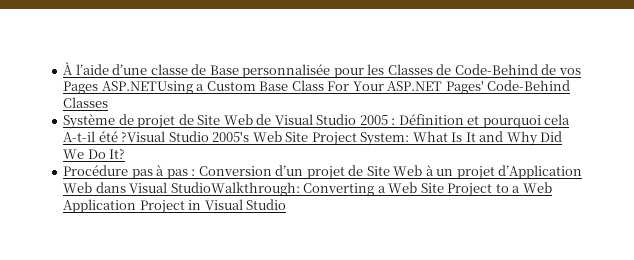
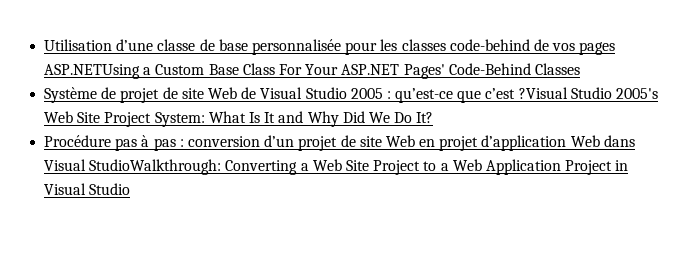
- À l’aide d’une classe de Base personnalisée pour les Classes de Code-Behind de vos Pages ASP.NETUsing a Custom Base Class For Your ASP.NET Pages' Code-Behind Classes
+ Utilisation d’une classe de base personnalisée pour les classes code-behind de vos pages ASP.NETUsing a Custom Base Class For Your ASP.NET Pages' Code-Behind Classes
- Système de projet de Site Web de Visual Studio 2005 : Définition et pourquoi cela A-t-il été ?Visual Studio 2005's Web Site Project System: What Is It and Why Did We Do It?
+ Système de projet de site Web de Visual Studio 2005 : qu’est-ce que c’est ?Visual Studio 2005's Web Site Project System: What Is It and Why Did We Do It?
- Procédure pas à pas : Conversion d’un projet de Site Web à un projet d’Application Web dans Visual StudioWalkthrough: Converting a Web Site Project to a Web Application Project in Visual Studio
+ Procédure pas à pas : conversion d’un projet de site Web en projet d’application Web dans Visual StudioWalkthrough: Converting a Web Site Project to a Web Application Project in Visual Studio

